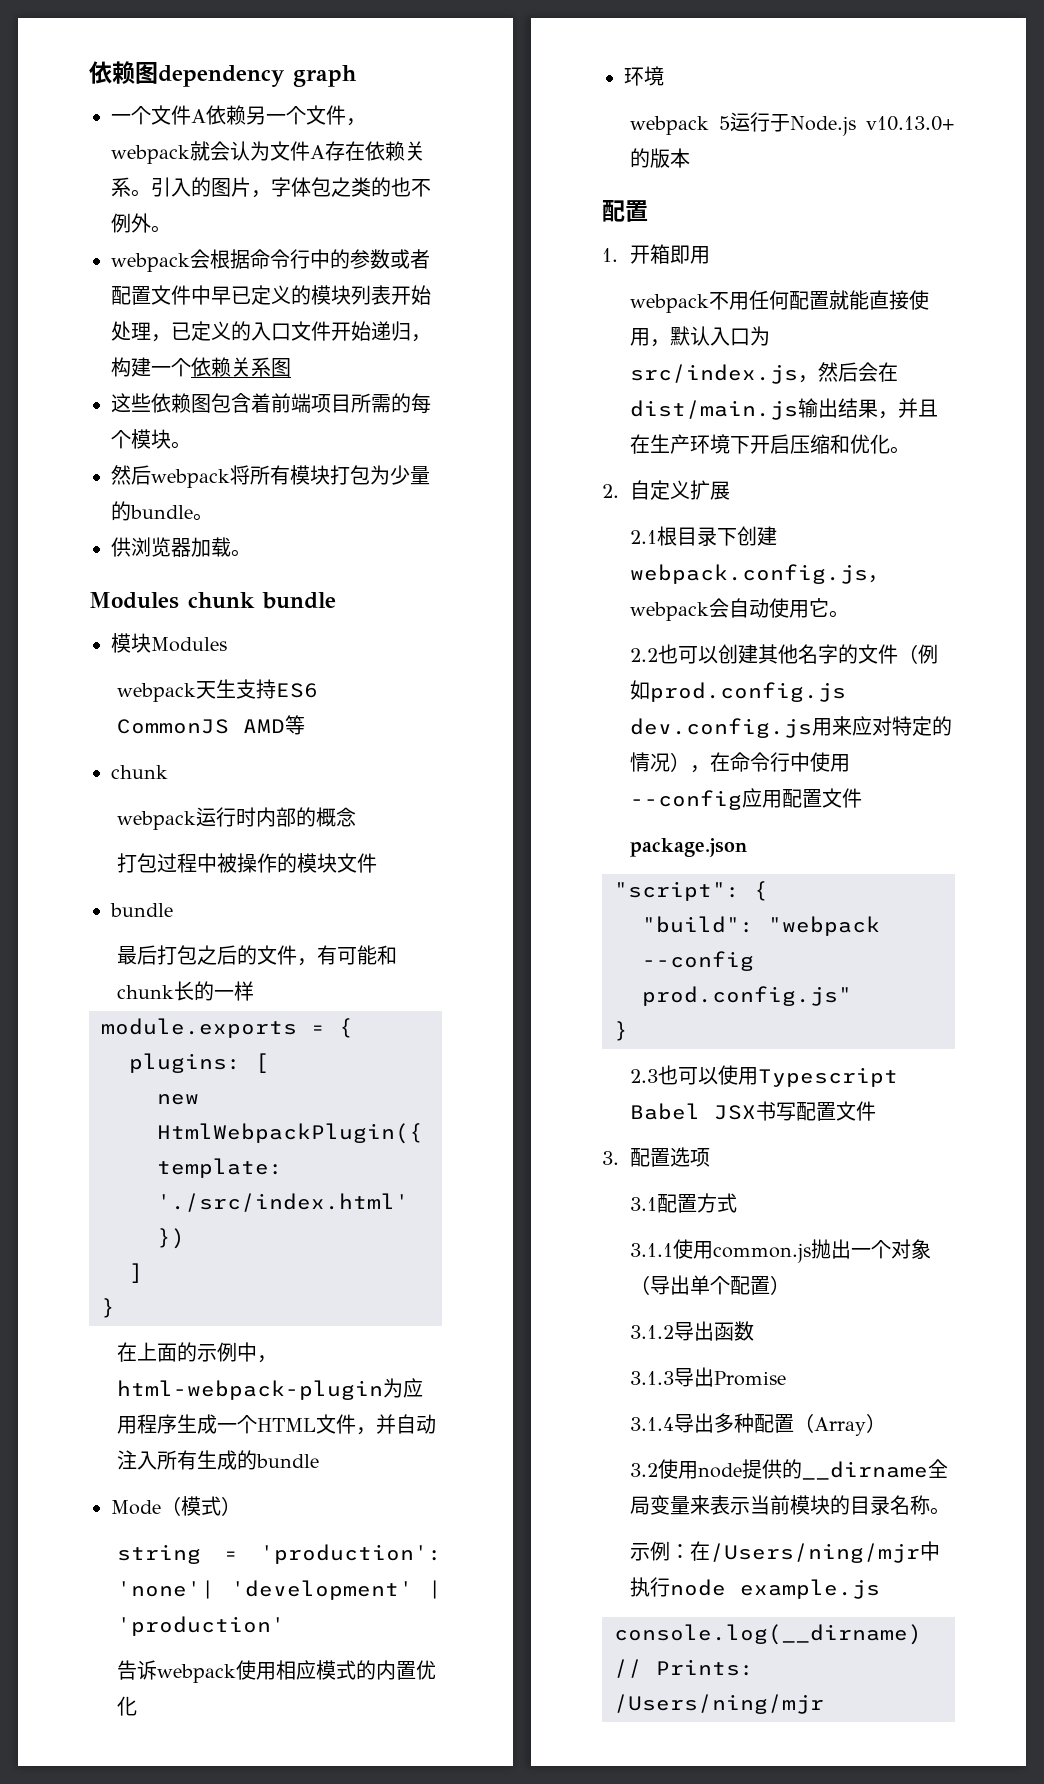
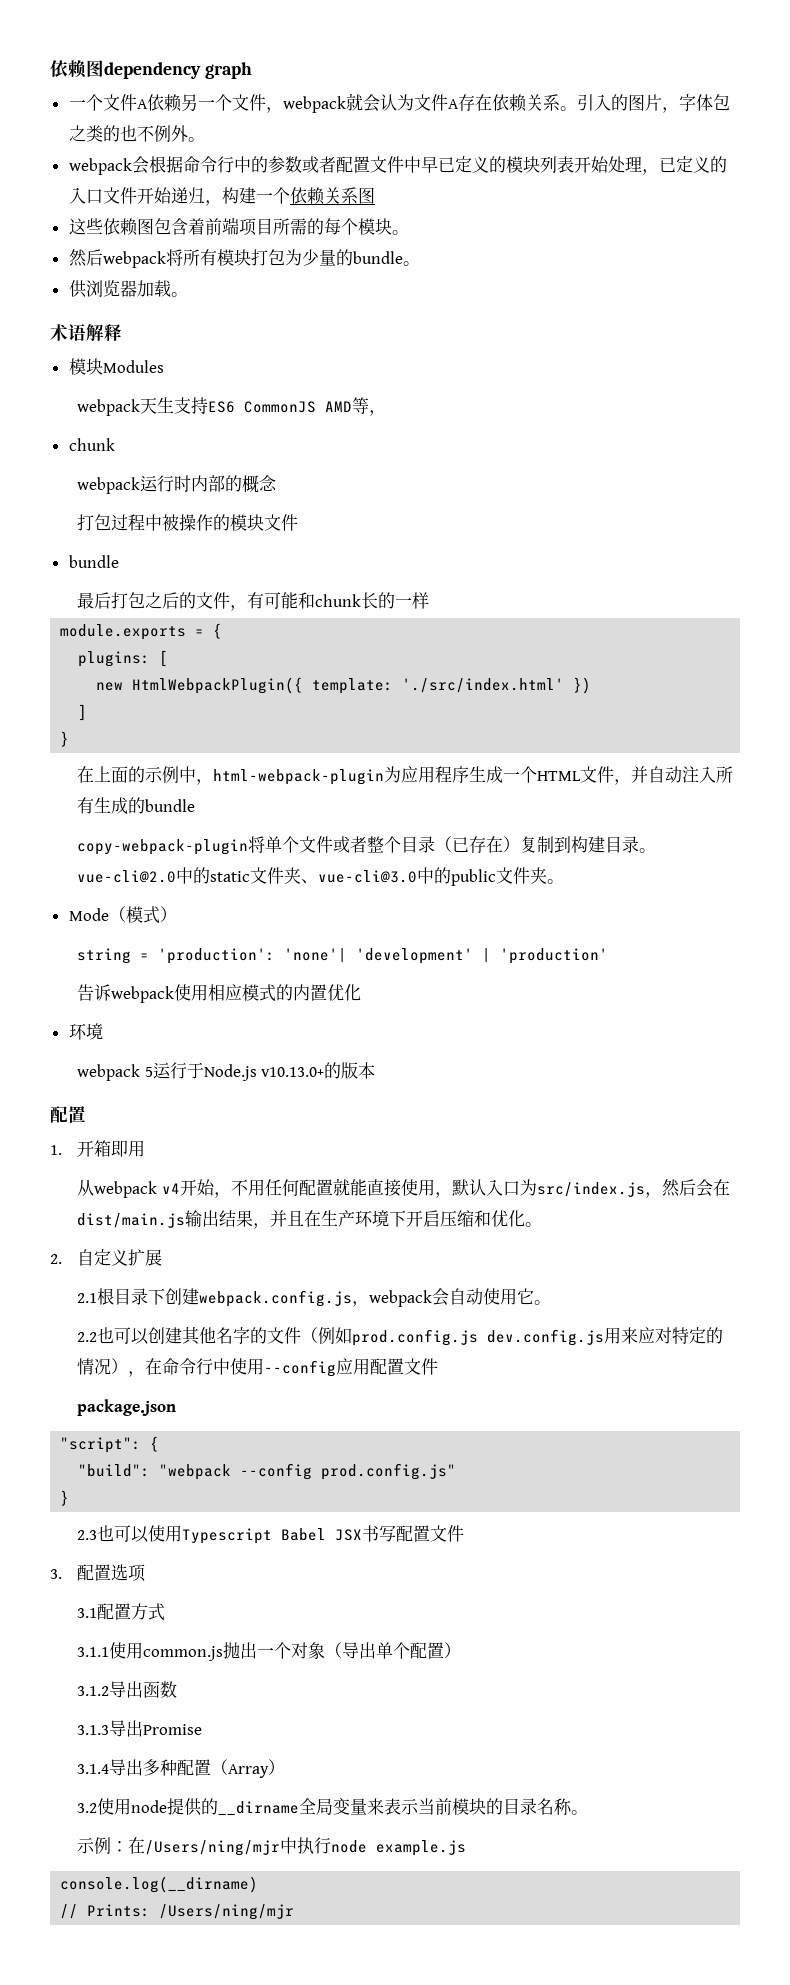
- Modules chunk bundle
+ 术语解释
- webpack天生支持ES6 CommonJS AMD等
+ webpack天生支持ES6 CommonJS AMD等，
+ copy-webpack-plugin将单个文件或者整个目录（已存在）复制到构建目录。vue-cli@2.0中的static文件夹、vue-cli@3.0中的public文件夹。
- webpack不用任何配置就能直接使用，默认入口为src/index.js，然后会在dist/main.js输出结果，并且在生产环境下开启压缩和优化。
+ 从webpack v4开始，不用任何配置就能直接使用，默认入口为src/index.js，然后会在dist/main.js输出结果，并且在生产环境下开启压缩和优化。

